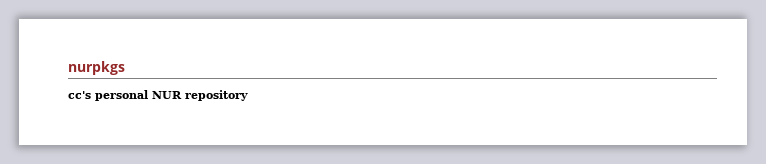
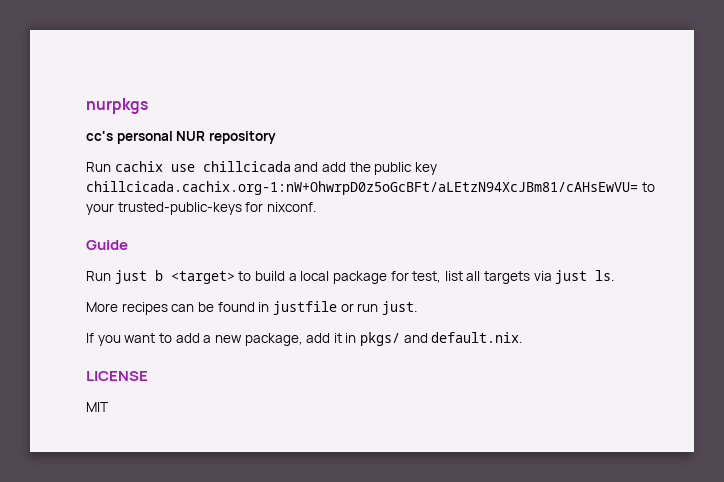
+ Run cachix use chillcicada and add the public key chillcicada.cachix.org-1:nW+OhwrpD0z5oGcBFt/aLEtzN94XcJBm81/cAHsEwVU= to your trusted-public-keys for nixconf.
+ Guide
+ Run just b <target> to build a local package for test, list all targets via just ls.
+ More recipes can be found in justfile or run just.
+ If you want to add a new package, add it in pkgs/ and default.nix.
+ LICENSE
+ MIT

